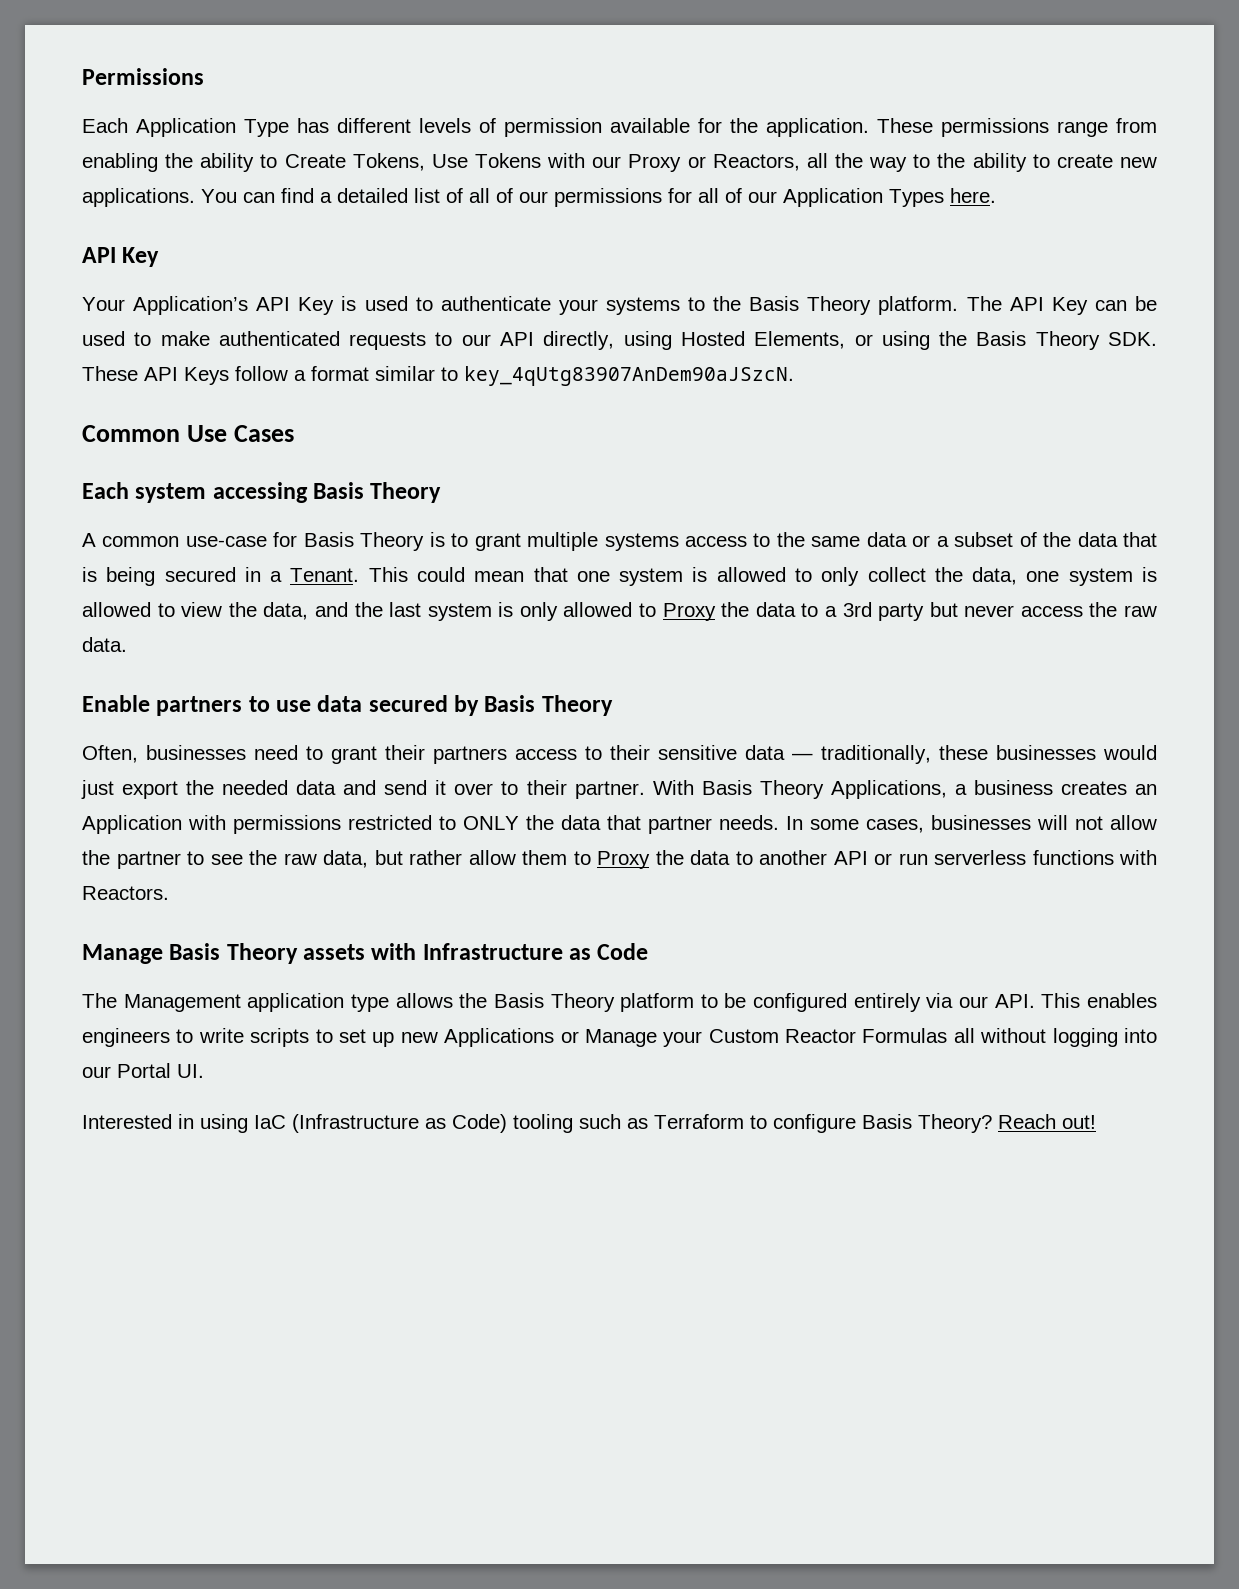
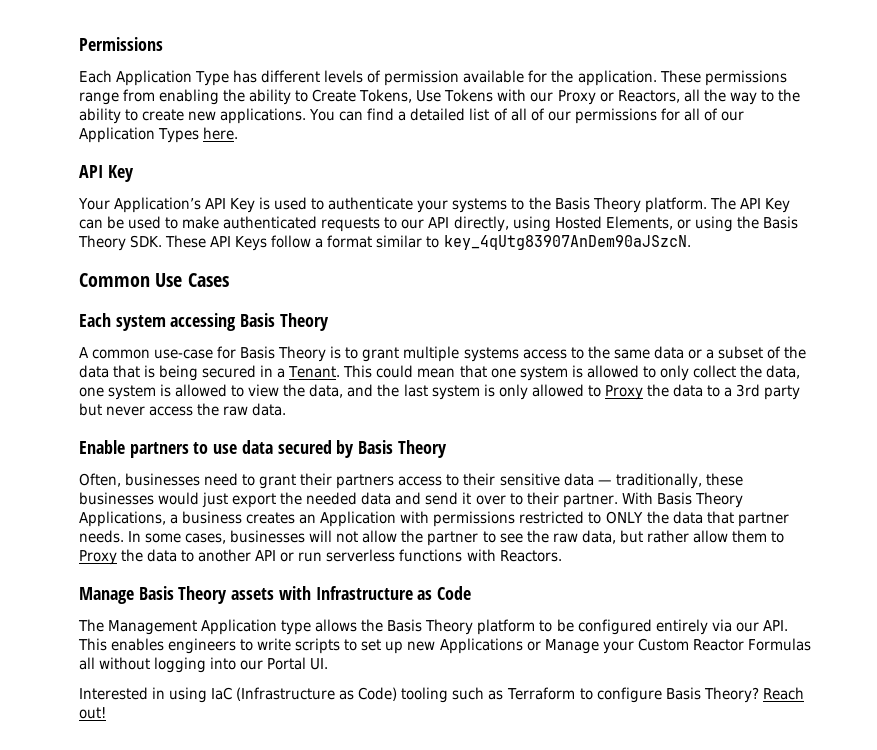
- The Management application type allows the Basis Theory platform to be configured entirely via our API. This enables engineers to write scripts to set up new Applications or Manage your Custom Reactor Formulas all without logging into our Portal UI.
+ The Management Application type allows the Basis Theory platform to be configured entirely via our API. This enables engineers to write scripts to set up new Applications or Manage your Custom Reactor Formulas all without logging into our Portal UI.

